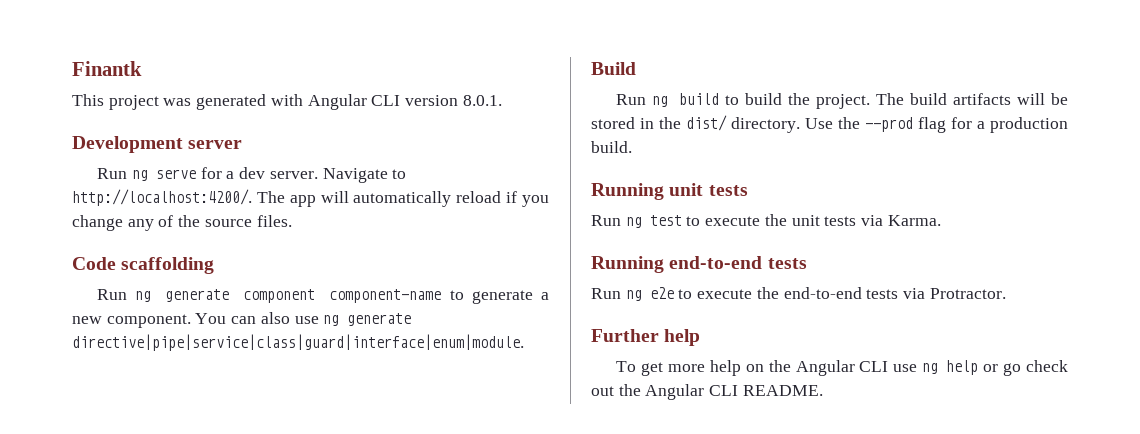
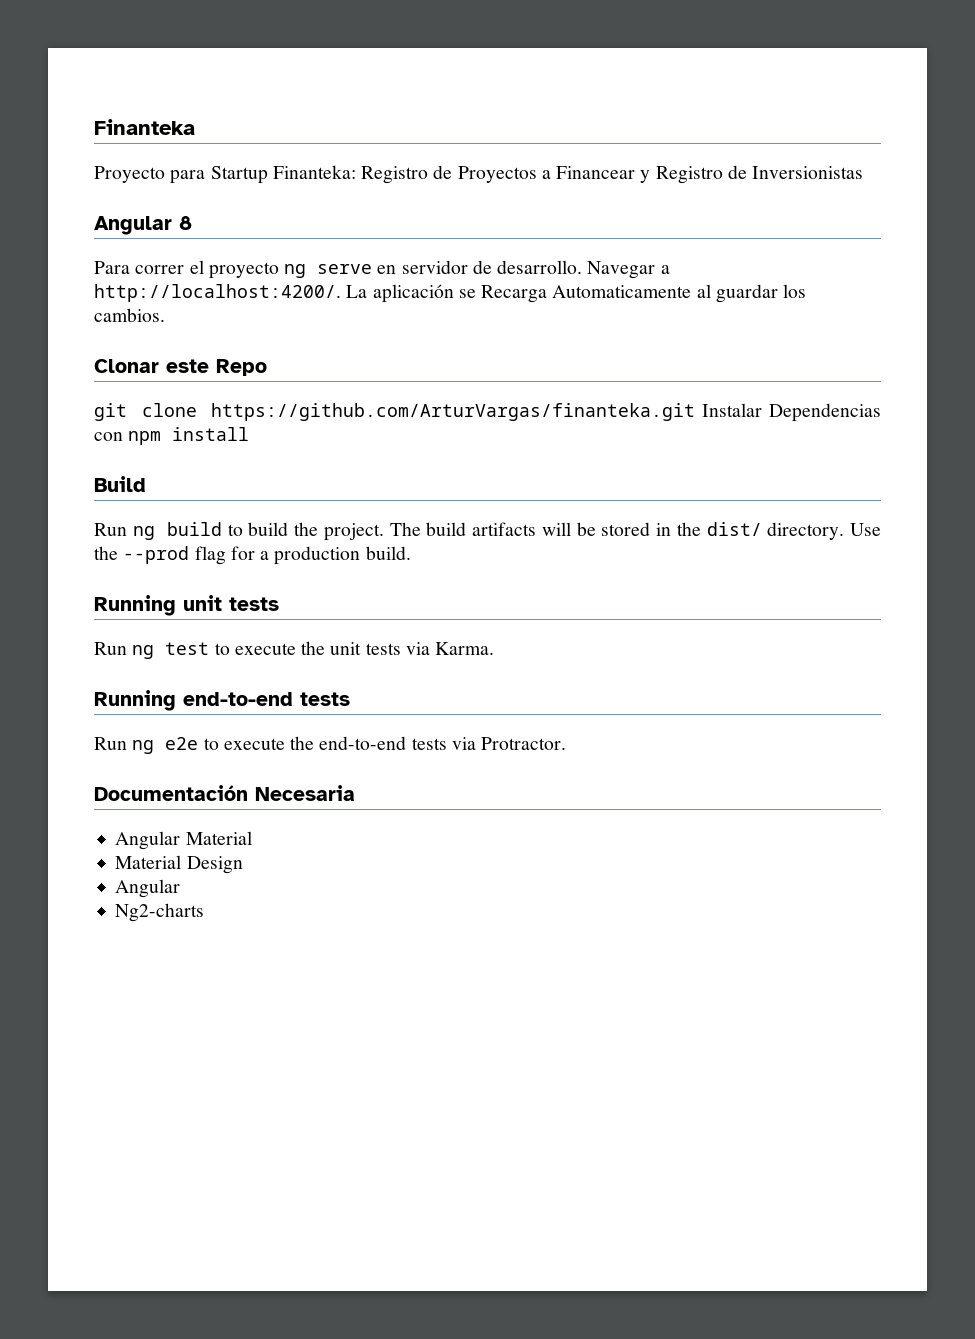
- Finantk
- This project was generated with Angular CLI version 8.0.1.
- Development server
- Run ng serve for a dev server. Navigate to http://localhost:4200/. The app will automatically reload if you change any of the source files.
- Code scaffolding
- Run ng generate component component-name to generate a new component. You can also use ng generate directive|pipe|service|class|guard|interface|enum|module.
+ Finanteka
+ Proyecto para Startup Finanteka: Registro de Proyectos a Financear y Registro de Inversionistas
+ Angular 8
+ Para correr el proyecto ng serve en servidor de desarrollo. Navegar a http://localhost:4200/. La aplicación se Recarga Automaticamente al guardar los cambios.
+ Clonar este Repo
+ git clone https://github.com/ArturVargas/finanteka.git Instalar Dependencias con npm install
- Further help
- To get more help on the Angular CLI use ng help or go check out the Angular CLI README.
+ Documentación Necesaria
+ Angular Material
+ Material Design
+ Angular
+ Ng2-charts

